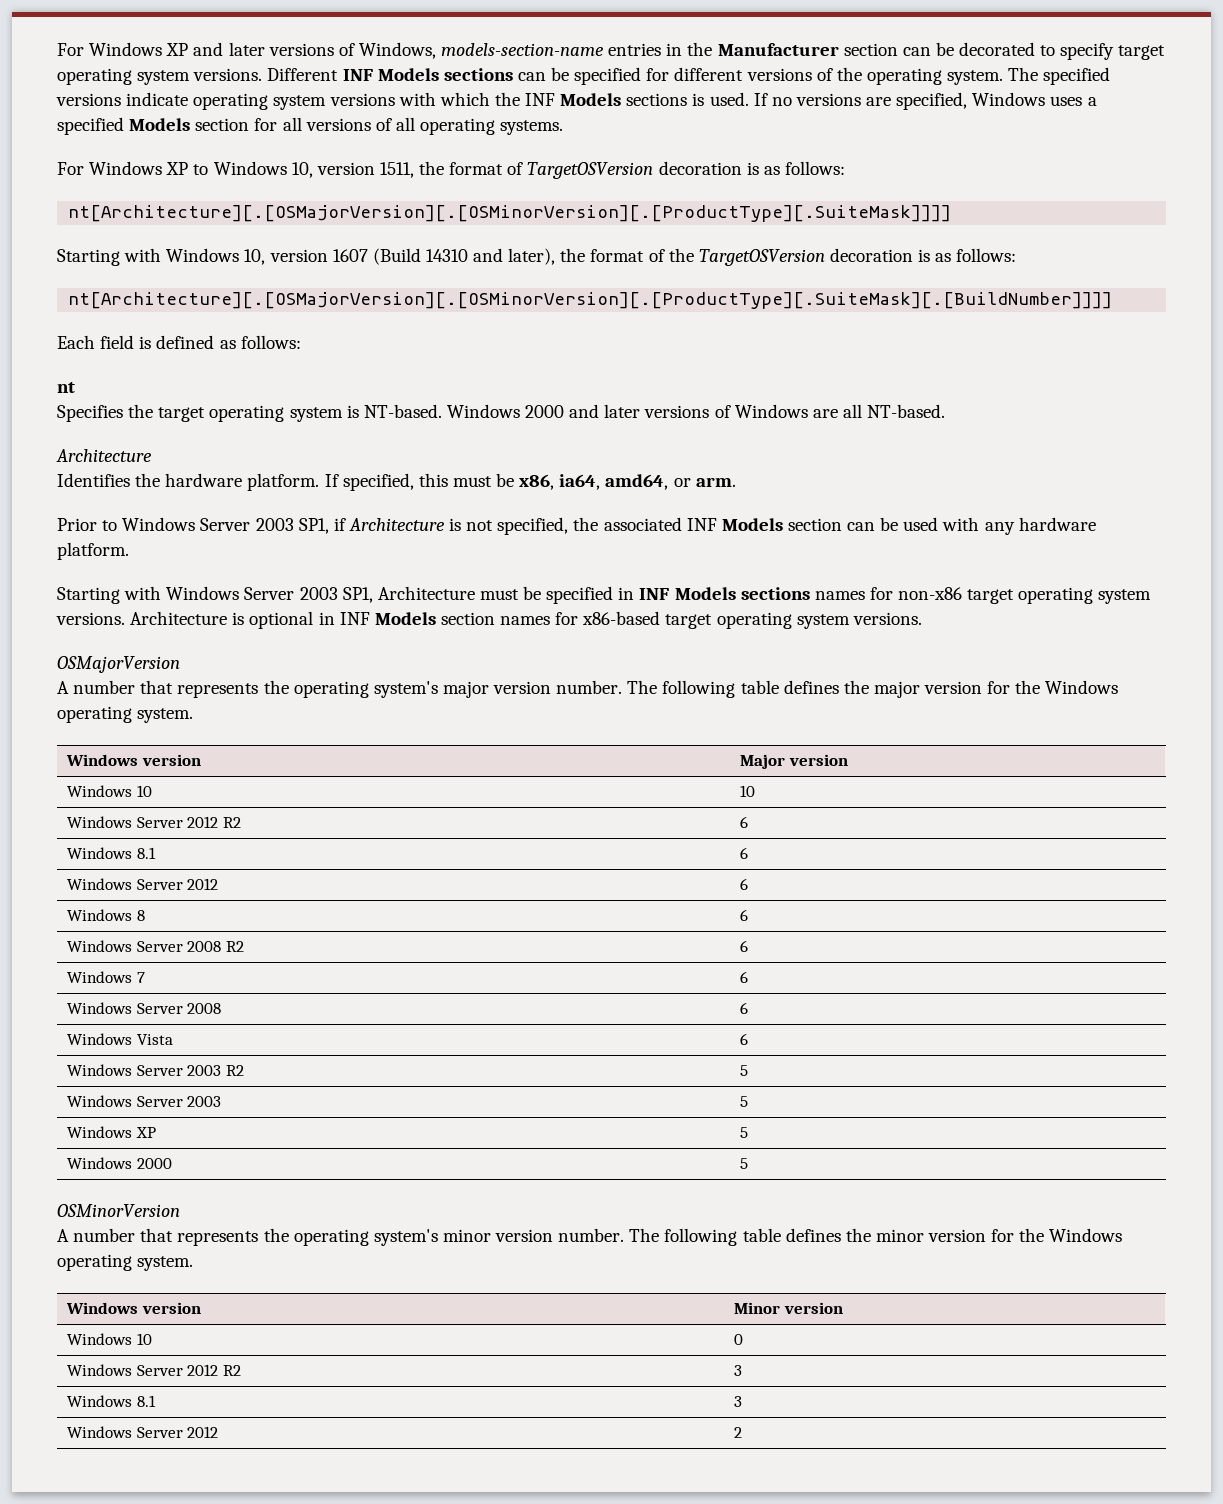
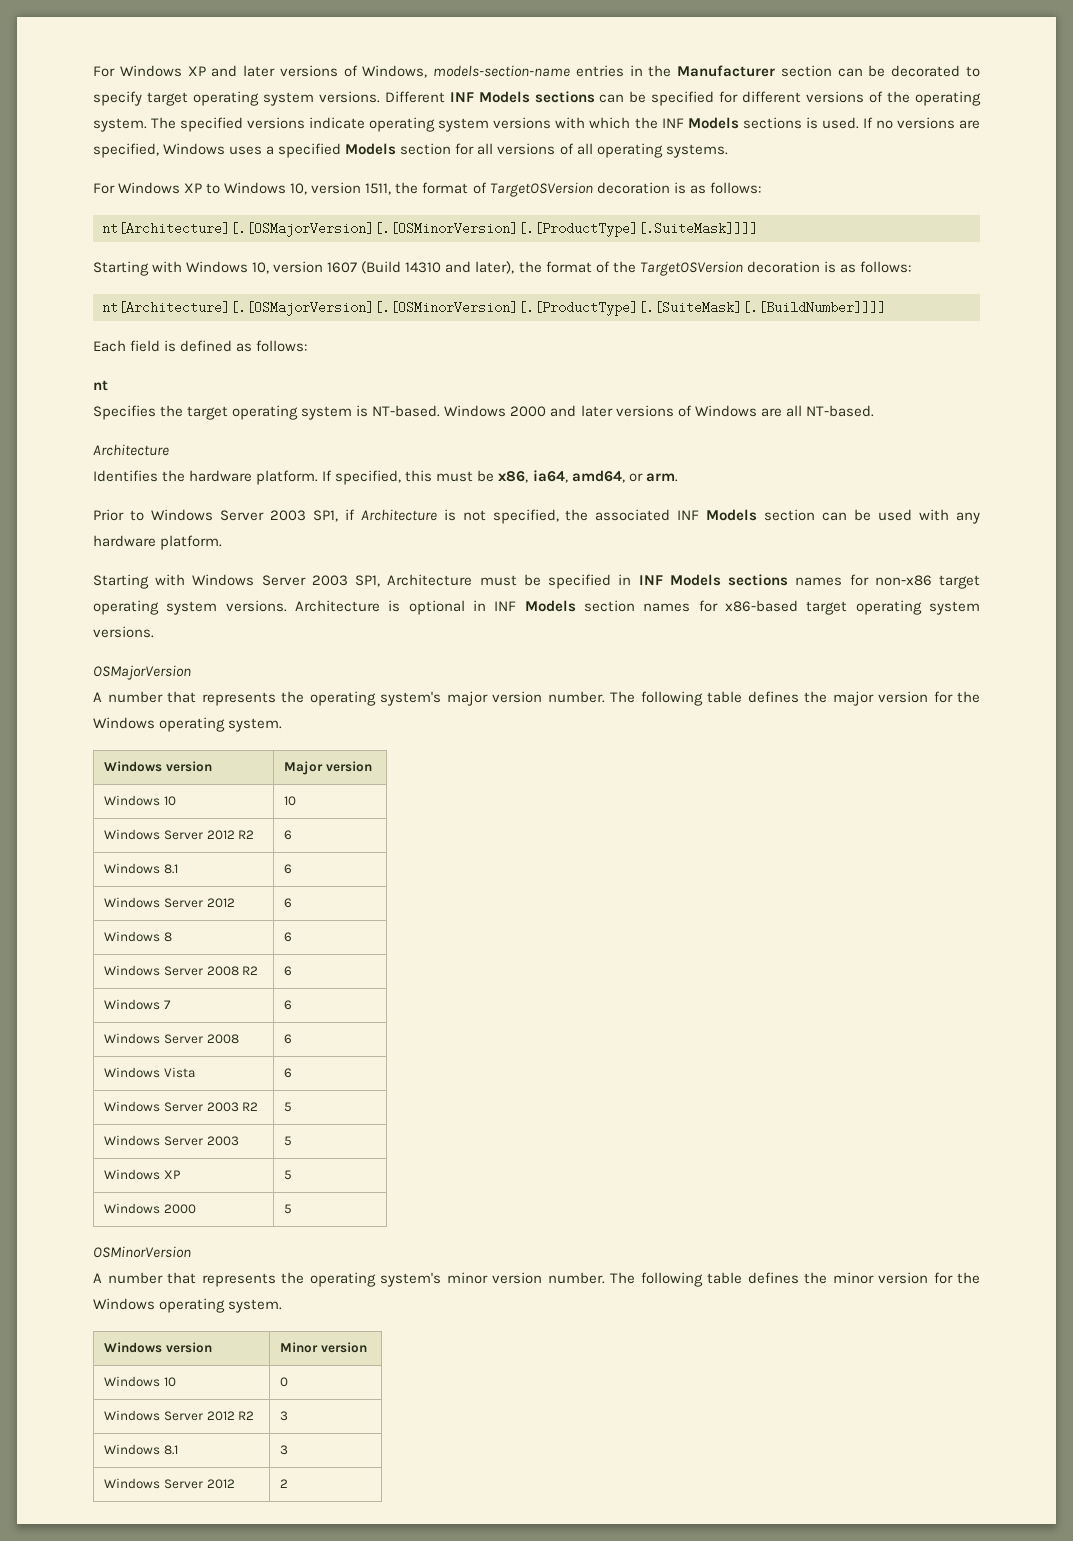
- nt[Architecture][.[OSMajorVersion][.[OSMinorVersion][.[ProductType][.SuiteMask][.[BuildNumber]]]]
+ nt[Architecture][.[OSMajorVersion][.[OSMinorVersion][.[ProductType][.[SuiteMask][.[BuildNumber]]]]

